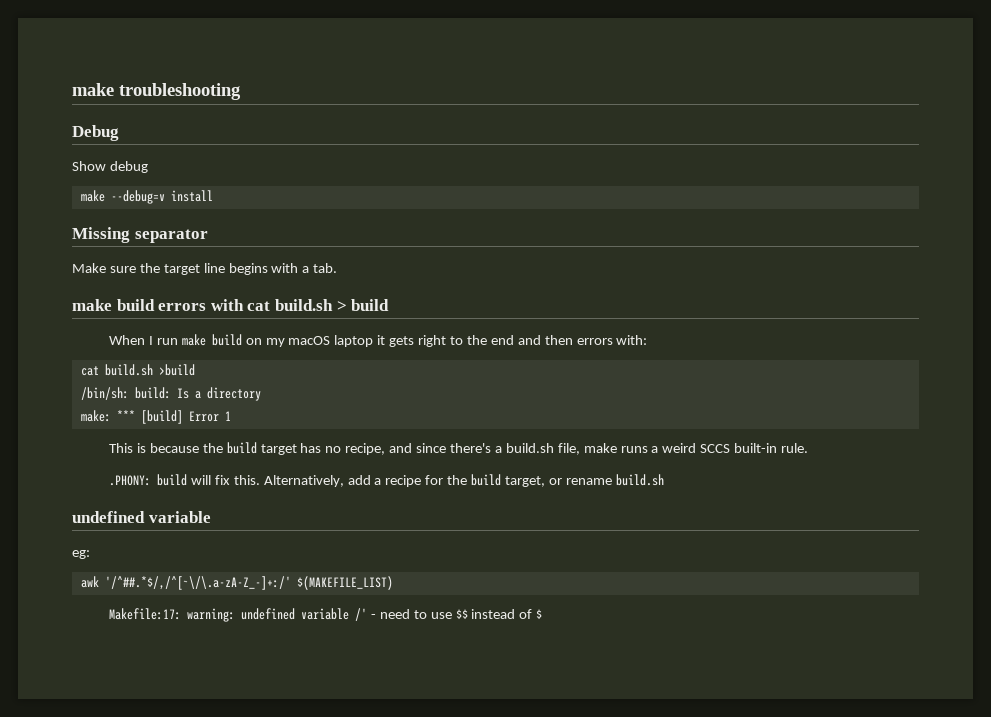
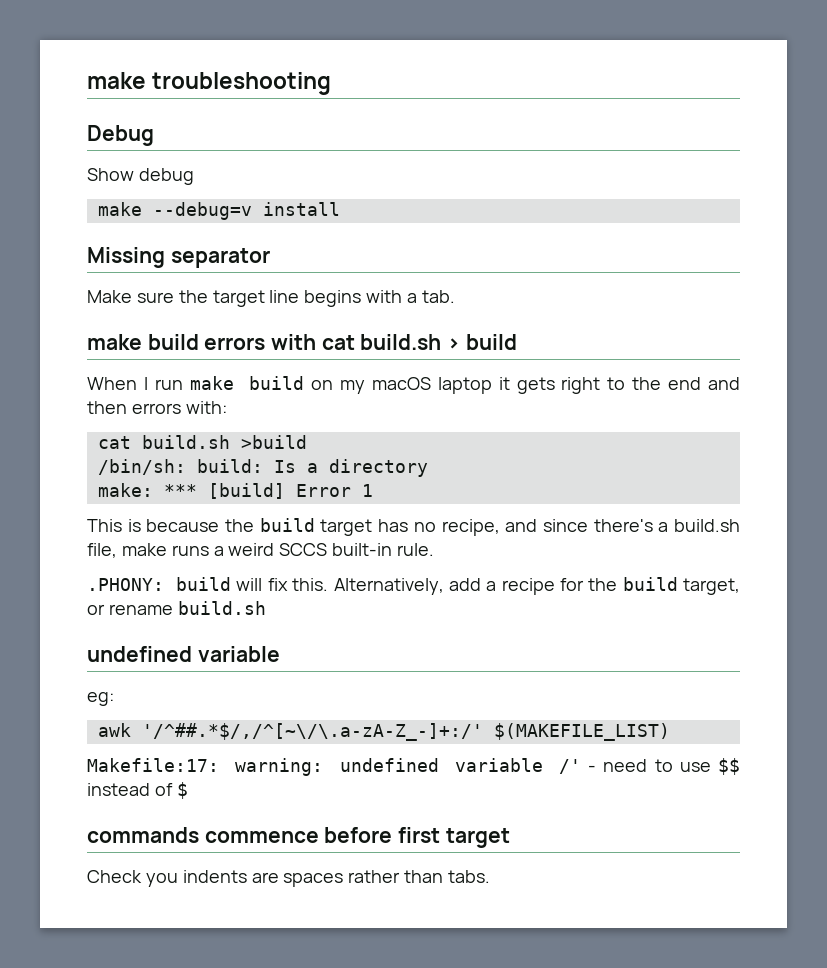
+ commands commence before first target
+ Check you indents are spaces rather than tabs.

